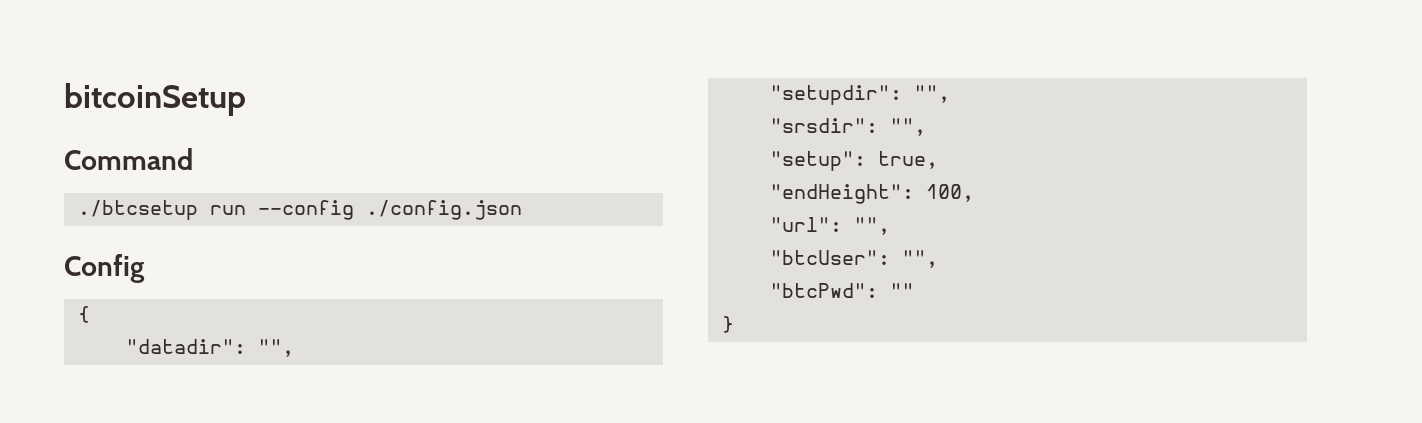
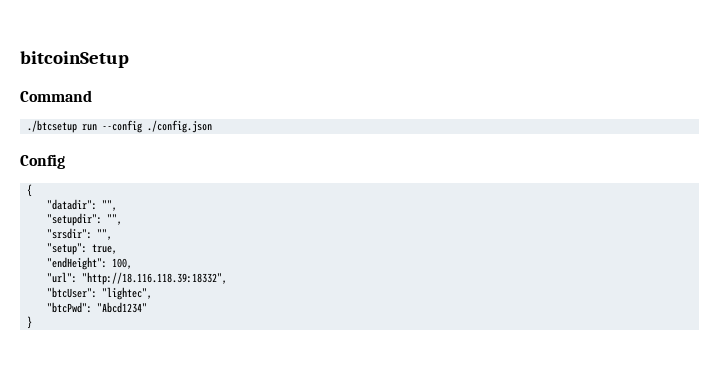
- "url": "",
+ "url": "http://18.116.118.39:18332",
- "btcUser": "",
+ "btcUser": "lightec",
- "btcPwd": ""
+ "btcPwd": "Abcd1234"

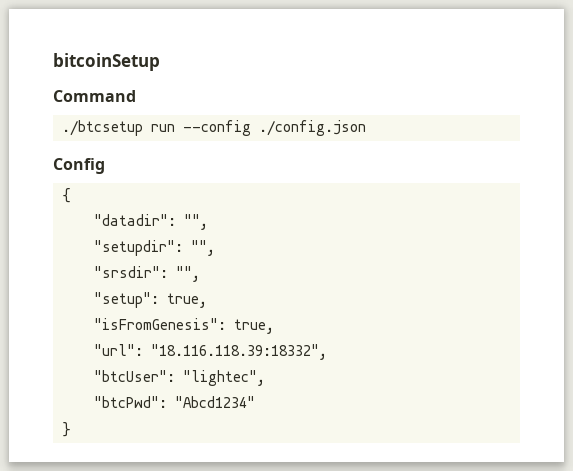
- "endHeight": 100,
+ "isFromGenesis": true,
- "url": "http://18.116.118.39:18332",
+ "url": "18.116.118.39:18332",

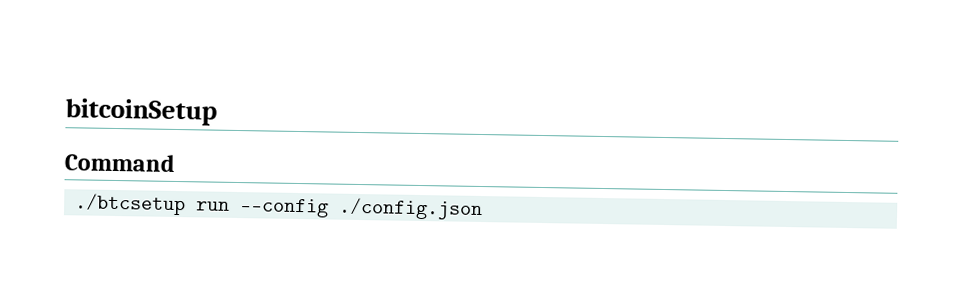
- Config
- {
- "datadir": "",
- "setupdir": "",
- "srsdir": "",
- "setup": true,
- "isFromGenesis": true,
- "url": "18.116.118.39:18332",
- "btcUser": "lightec",
- "btcPwd": "Abcd1234"
- }

